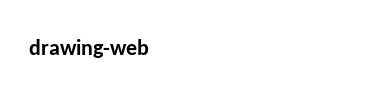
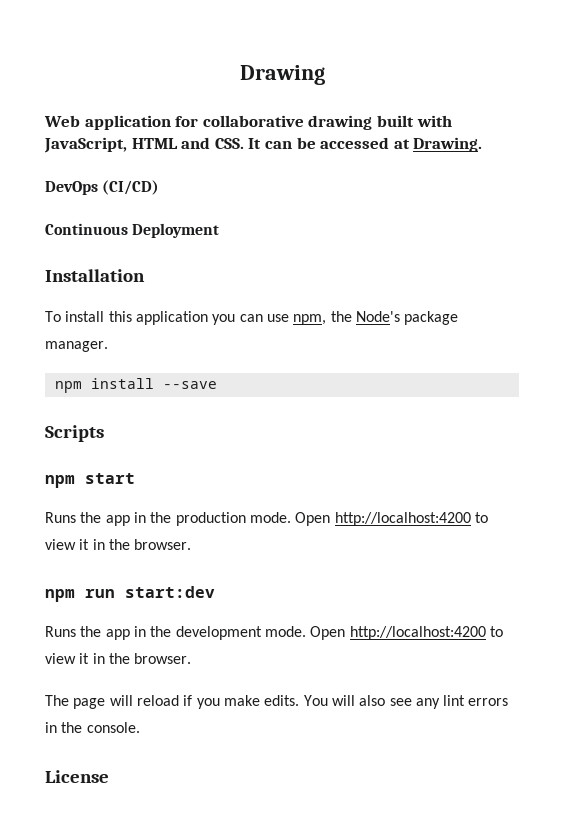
- drawing-web
+ Drawing
+ Web application for collaborative drawing built with JavaScript, HTML and CSS. It can be accessed at Drawing.
+ DevOps (CI/CD)
+ Continuous Deployment
+ Installation
+ To install this application you can use npm, the Node's package manager.
+ npm install --save
+ Scripts
+ npm start
+ Runs the app in the production mode. Open http://localhost:4200 to view it in the browser.
+ npm run start:dev
+ Runs the app in the development mode. Open http://localhost:4200 to view it in the browser.
+ The page will reload if you make edits. You will also see any lint errors in the console.
+ License

